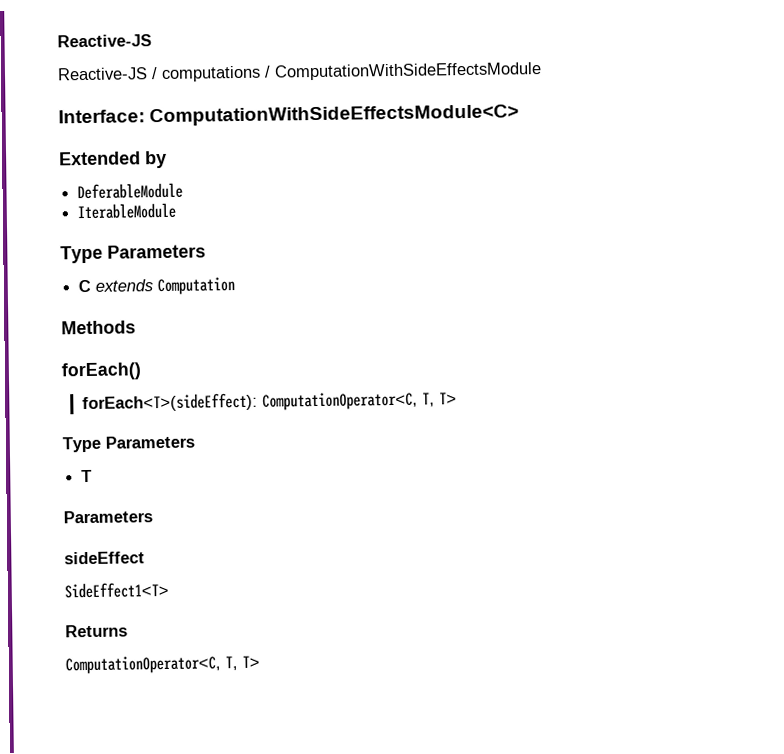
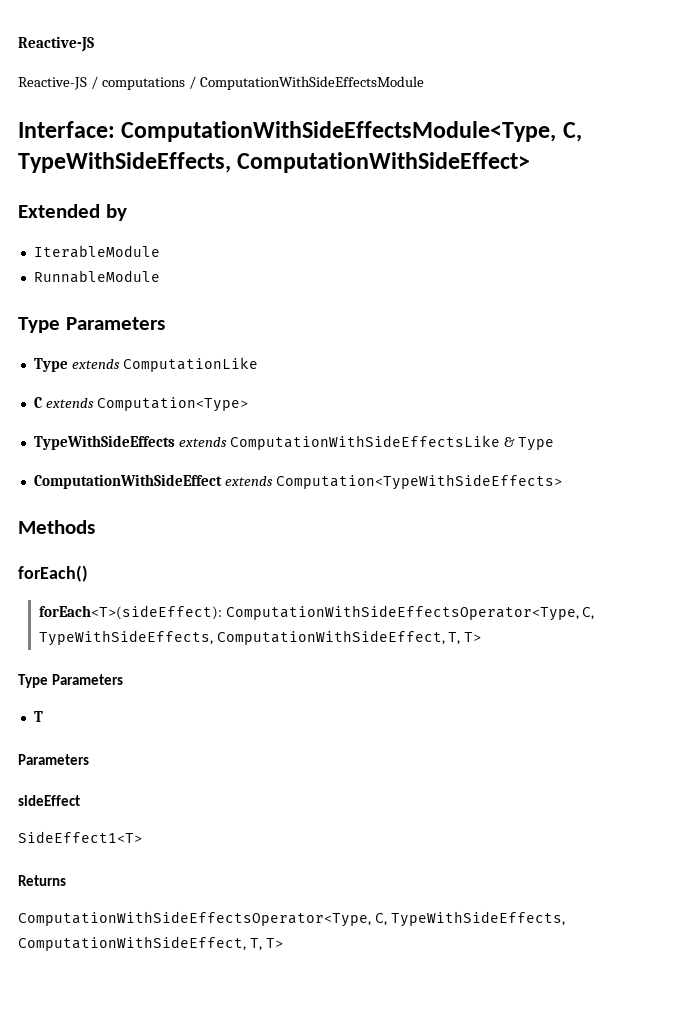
- Interface: ComputationWithSideEffectsModule<C>
+ Interface: ComputationWithSideEffectsModule<Type, C, TypeWithSideEffects, ComputationWithSideEffect>
- DeferableModule
  IterableModule
+ RunnableModule
  Type Parameters
+ Type extends ComputationLike
- C extends Computation
+ C extends Computation<Type>
+ TypeWithSideEffects extends ComputationWithSideEffectsLike & Type
+ ComputationWithSideEffect extends Computation<TypeWithSideEffects>
- forEach<T>(sideEffect): ComputationOperator<C, T, T>
+ forEach<T>(sideEffect): ComputationWithSideEffectsOperator<Type, C, TypeWithSideEffects, ComputationWithSideEffect, T, T>
  Returns
- ComputationOperator<C, T, T>
+ ComputationWithSideEffectsOperator<Type, C, TypeWithSideEffects, ComputationWithSideEffect, T, T>

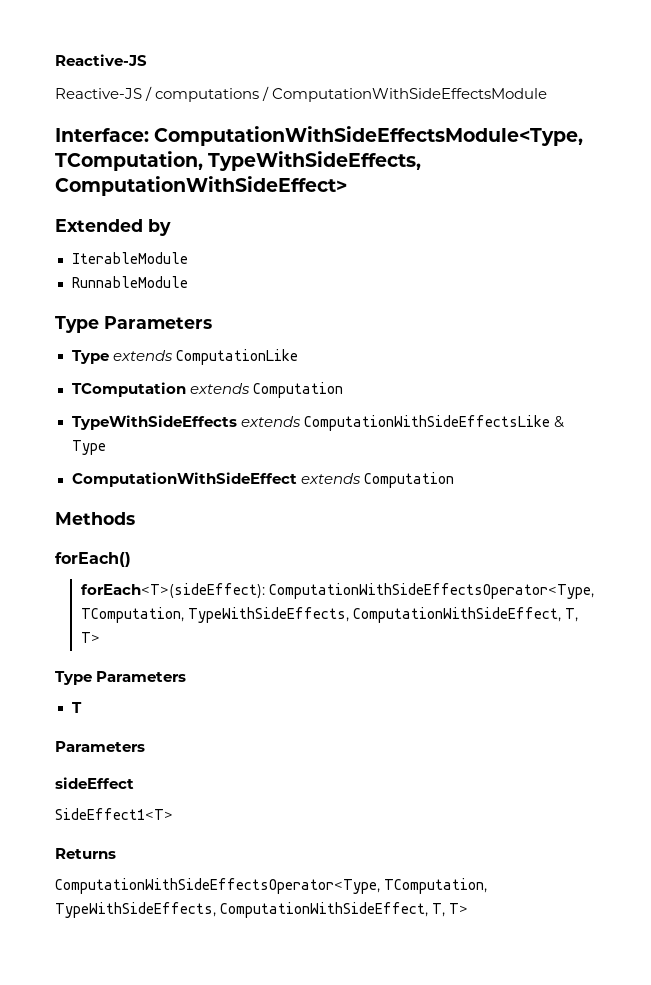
- Interface: ComputationWithSideEffectsModule<Type, C, TypeWithSideEffects, ComputationWithSideEffect>
+ Interface: ComputationWithSideEffectsModule<Type, TComputation, TypeWithSideEffects, ComputationWithSideEffect>
- C extends Computation<Type>
+ TComputation extends Computation
- ComputationWithSideEffect extends Computation<TypeWithSideEffects>
+ ComputationWithSideEffect extends Computation
- forEach<T>(sideEffect): ComputationWithSideEffectsOperator<Type, C, TypeWithSideEffects, ComputationWithSideEffect, T, T>
+ forEach<T>(sideEffect): ComputationWithSideEffectsOperator<Type, TComputation, TypeWithSideEffects, ComputationWithSideEffect, T, T>
  Returns
- ComputationWithSideEffectsOperator<Type, C, TypeWithSideEffects, ComputationWithSideEffect, T, T>
+ ComputationWithSideEffectsOperator<Type, TComputation, TypeWithSideEffects, ComputationWithSideEffect, T, T>

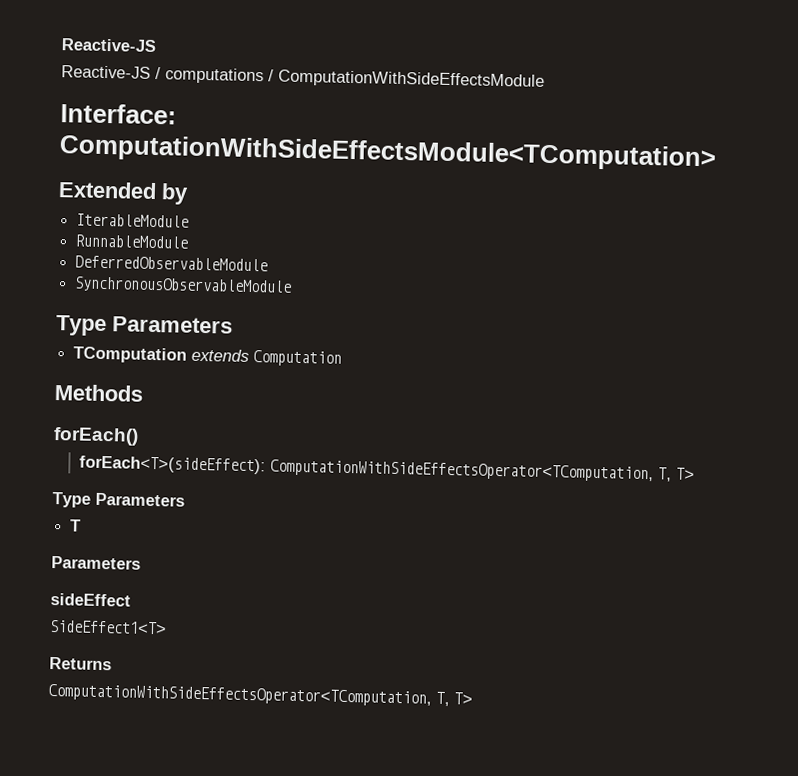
- Interface: ComputationWithSideEffectsModule<Type, TComputation, TypeWithSideEffects, ComputationWithSideEffect>
+ Interface: ComputationWithSideEffectsModule<TComputation>
  RunnableModule
+ DeferredObservableModule
+ SynchronousObservableModule
  Type Parameters
- Type extends ComputationLike
- TypeWithSideEffects extends ComputationWithSideEffectsLike & Type
- ComputationWithSideEffect extends Computation
- forEach<T>(sideEffect): ComputationWithSideEffectsOperator<Type, TComputation, TypeWithSideEffects, ComputationWithSideEffect, T, T>
+ forEach<T>(sideEffect): ComputationWithSideEffectsOperator<TComputation, T, T>
  Returns
- ComputationWithSideEffectsOperator<Type, TComputation, TypeWithSideEffects, ComputationWithSideEffect, T, T>
+ ComputationWithSideEffectsOperator<TComputation, T, T>

